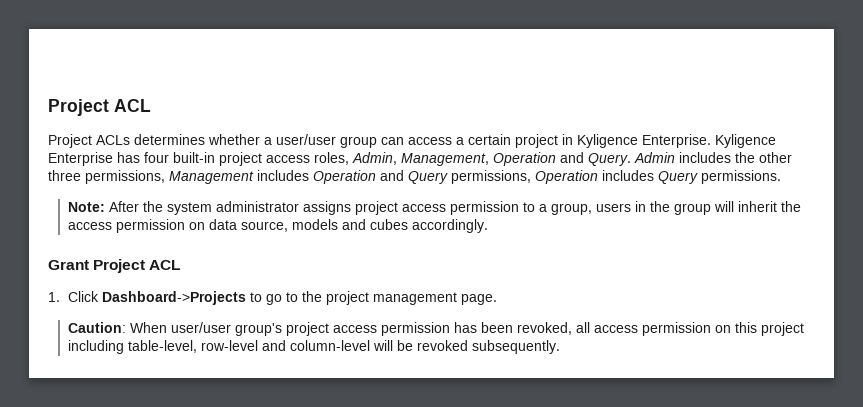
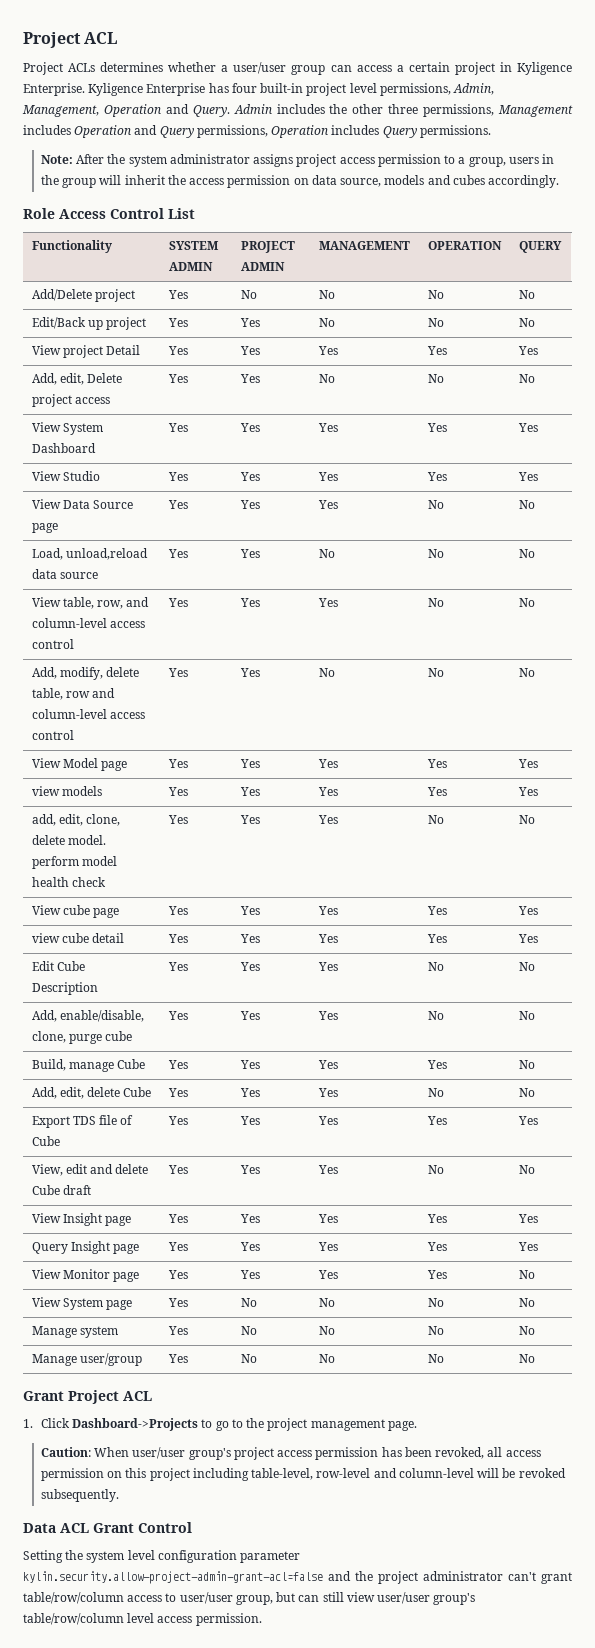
- Kyligence Enterprise has four built-in project access roles, Admin, Management, Operation and Query.
+ Kyligence Enterprise has four built-in project level permissions, Admin, Management, Operation and Query.
+ Role Access Control List
+ Functionality | SYSTEM ADMIN | PROJECT ADMIN | MANAGEMENT | OPERATION | QUERY
+ Add/Delete project | Yes | No | No | No | No
+ Edit/Back up project | Yes | Yes | No | No | No
+ View project Detail | Yes | Yes | Yes | Yes | Yes
+ Add, edit, Delete project access | Yes | Yes | No | No | No
+ View System Dashboard | Yes | Yes | Yes | Yes | Yes
+ View Studio | Yes | Yes | Yes | Yes | Yes
+ View Data Source page | Yes | Yes | Yes | No | No
+ Load, unload,reload data source | Yes | Yes | No | No | No
+ View table, row, and column-level access control | Yes | Yes | Yes | No | No
+ Add, modify, delete table, row and column-level access control | Yes | Yes | No | No | No
+ View Model page | Yes | Yes | Yes | Yes | Yes
+ view models | Yes | Yes | Yes | Yes | Yes
+ add, edit, clone, delete model. perform model health check | Yes | Yes | Yes | No | No
+ View cube page | Yes | Yes | Yes | Yes | Yes
+ view cube detail | Yes | Yes | Yes | Yes | Yes
+ Edit Cube Description | Yes | Yes | Yes | No | No
+ Add, enable/disable, clone, purge cube | Yes | Yes | Yes | No | No
+ Build, manage Cube | Yes | Yes | Yes | Yes | No
+ Add, edit, delete Cube | Yes | Yes | Yes | No | No
+ Export TDS file of Cube | Yes | Yes | Yes | Yes | Yes
+ View, edit and delete Cube draft | Yes | Yes | Yes | No | No
+ View Insight page | Yes | Yes | Yes | Yes | Yes
+ Query Insight page | Yes | Yes | Yes | Yes | Yes
+ View Monitor page | Yes | Yes | Yes | Yes | No
+ View System page | Yes | No | No | No | No
+ Manage system | Yes | No | No | No | No
+ Manage user/group | Yes | No | No | No | No
+ Data ACL Grant Control
+ Setting the system level configuration parameter kylin.security.allow-project-admin-grant-acl=false and the project administrator can't grant table/row/column access to user/user group, but can still view user/user group's table/row/column level access permission.

